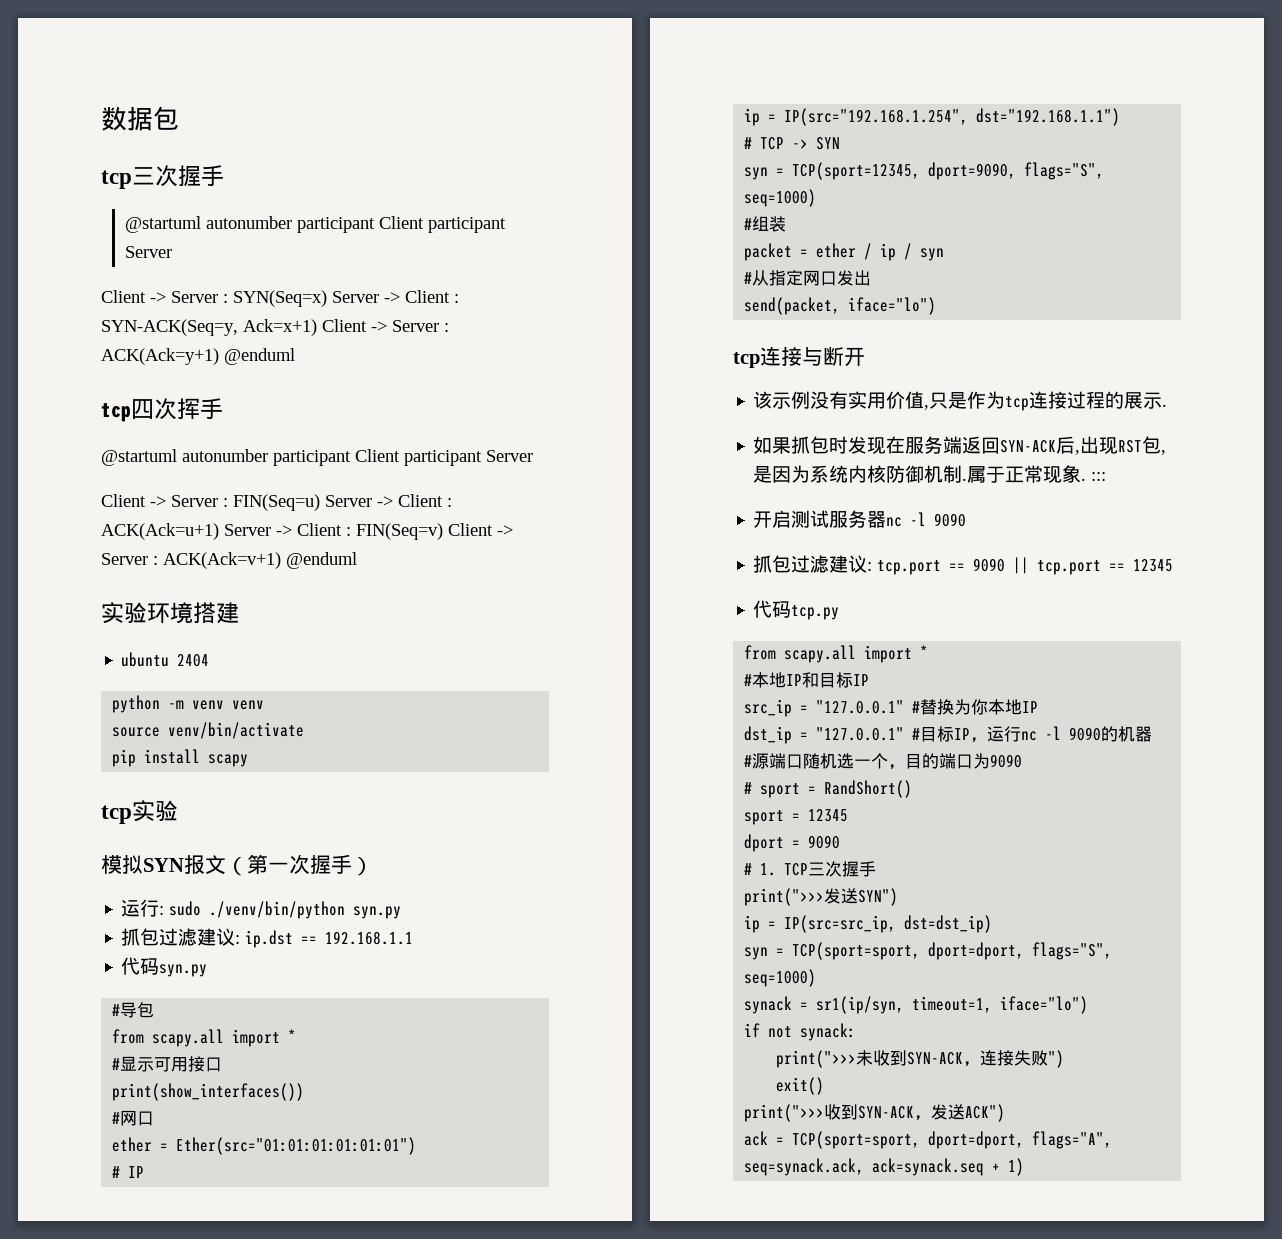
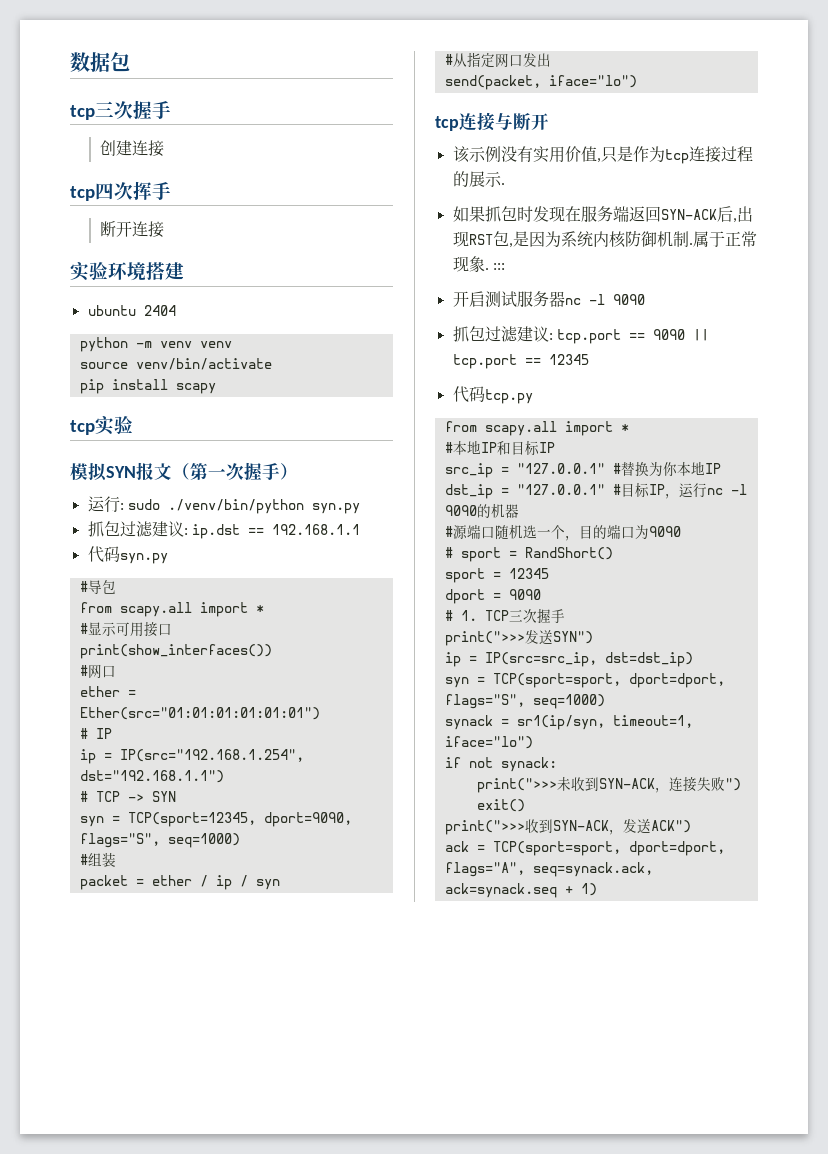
  tcp三次握手
- @startuml autonumber participant Client participant Server
- Client -> Server : SYN(Seq=x) Server -> Client : SYN-ACK(Seq=y, Ack=x+1) Client -> Server : ACK(Ack=y+1) @enduml
+ 创建连接
  tcp四次挥手
- @startuml autonumber participant Client participant Server
- Client -> Server : FIN(Seq=u) Server -> Client : ACK(Ack=u+1) Server -> Client : FIN(Seq=v) Client -> Server : ACK(Ack=v+1) @enduml
+ 断开连接

